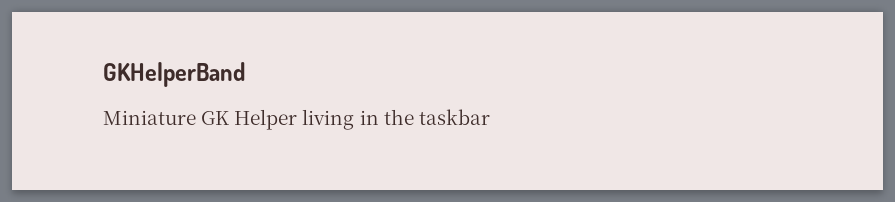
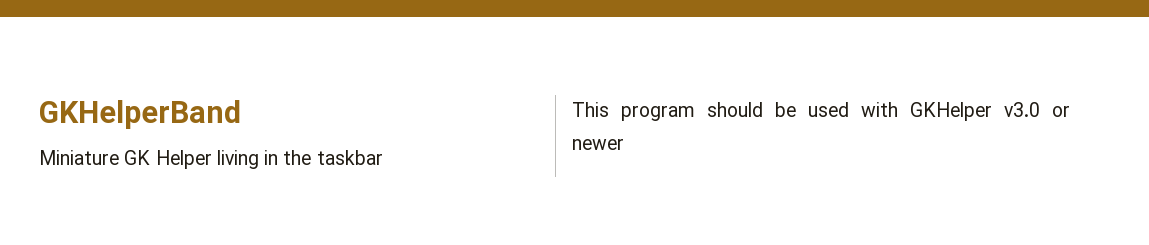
+ This program should be used with GKHelper v3.0 or newer

